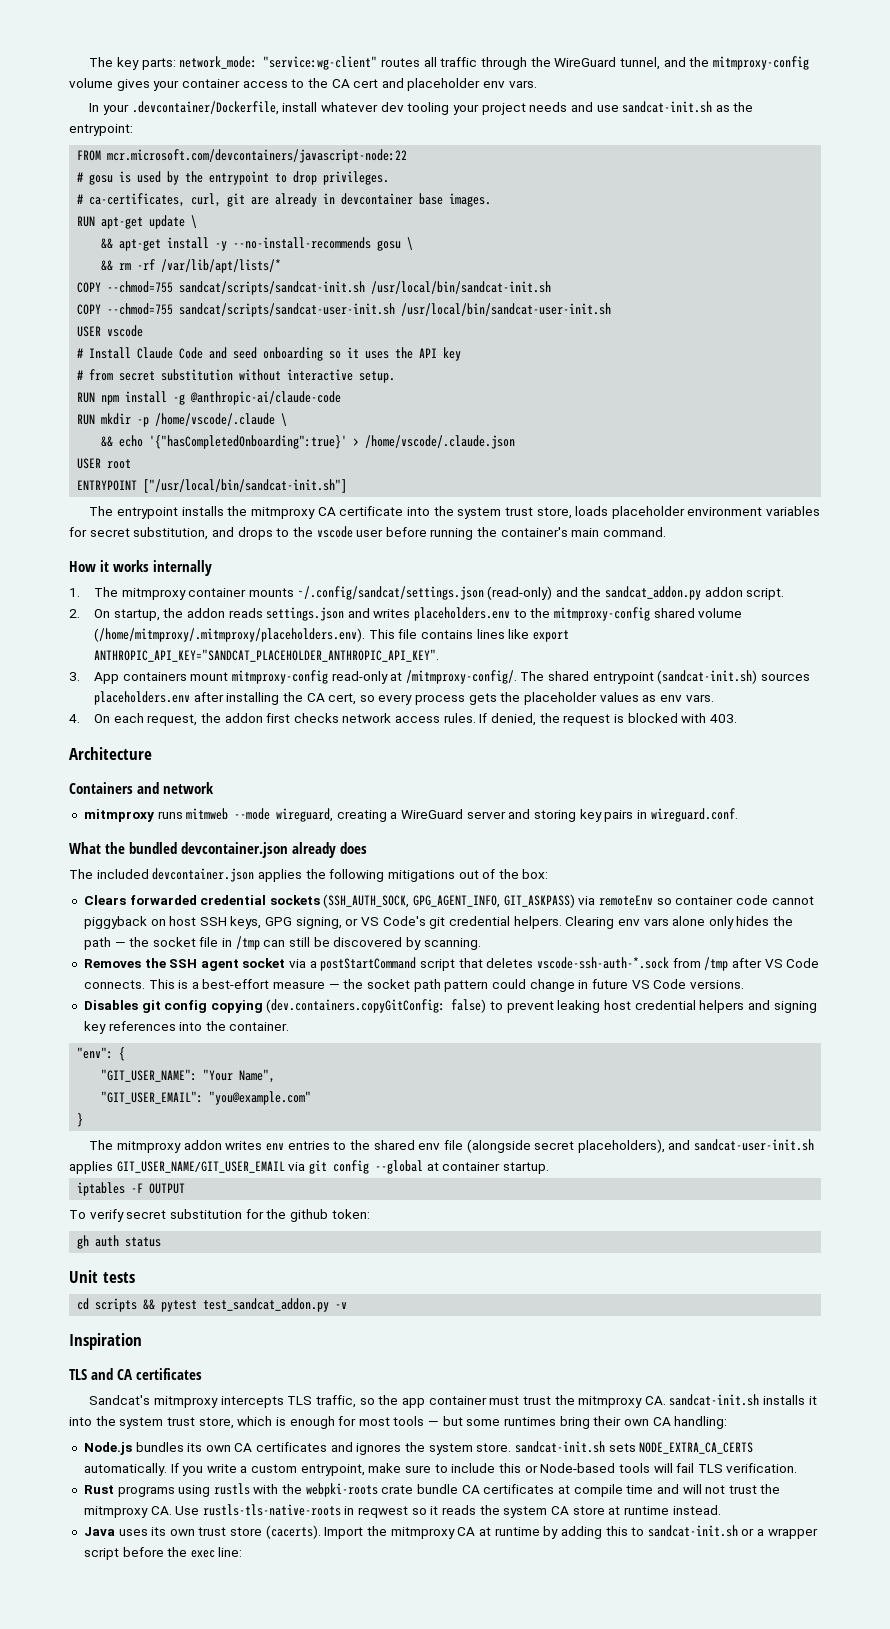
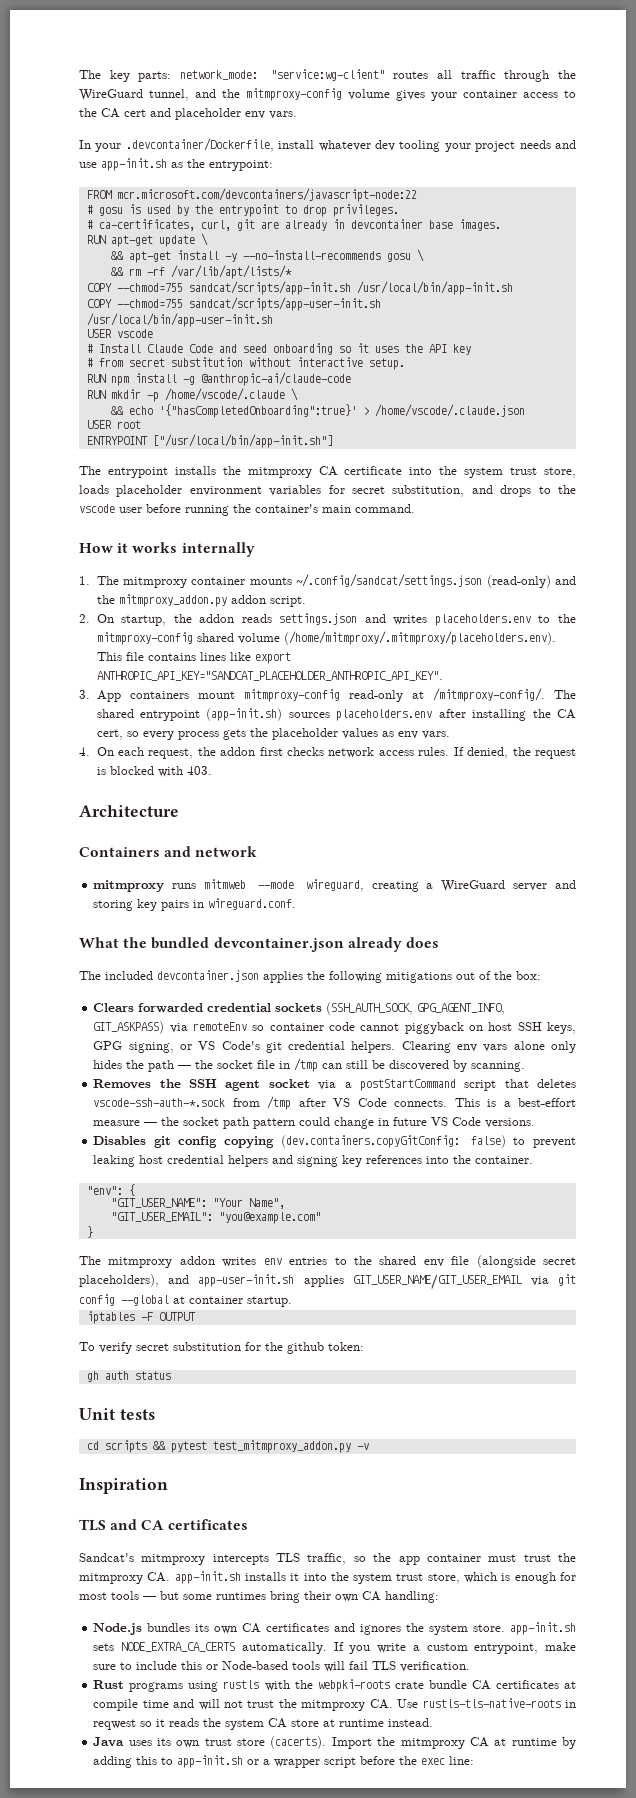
- In your .devcontainer/Dockerfile, install whatever dev tooling your project needs and use sandcat-init.sh as the entrypoint:
+ In your .devcontainer/Dockerfile, install whatever dev tooling your project needs and use app-init.sh as the entrypoint:
- COPY --chmod=755 sandcat/scripts/sandcat-init.sh /usr/local/bin/sandcat-init.sh
- COPY --chmod=755 sandcat/scripts/sandcat-user-init.sh /usr/local/bin/sandcat-user-init.sh
+ COPY --chmod=755 sandcat/scripts/app-init.sh /usr/local/bin/app-init.sh
+ COPY --chmod=755 sandcat/scripts/app-user-init.sh /usr/local/bin/app-user-init.sh
- ENTRYPOINT ["/usr/local/bin/sandcat-init.sh"]
+ ENTRYPOINT ["/usr/local/bin/app-init.sh"]
- 1. The mitmproxy container mounts ~/.config/sandcat/settings.json (read-only) and the sandcat_addon.py addon script.
+ 1. The mitmproxy container mounts ~/.config/sandcat/settings.json (read-only) and the mitmproxy_addon.py addon script.
- The shared entrypoint (sandcat-init.sh) sources placeholders.env after installing the CA cert, so every process gets the placeholder values as env vars.
+ The shared entrypoint (app-init.sh) sources placeholders.env after installing the CA cert, so every process gets the placeholder values as env vars.
- The mitmproxy addon writes env entries to the shared env file (alongside secret placeholders), and sandcat-user-init.sh applies GIT_USER_NAME/GIT_USER_EMAIL via git config --global at container startup.
+ The mitmproxy addon writes env entries to the shared env file (alongside secret placeholders), and app-user-init.sh applies GIT_USER_NAME/GIT_USER_EMAIL via git config --global at container startup.
- cd scripts && pytest test_sandcat_addon.py -v
+ cd scripts && pytest test_mitmproxy_addon.py -v
- Sandcat's mitmproxy intercepts TLS traffic, so the app container must trust the mitmproxy CA. sandcat-init.sh installs it into the system trust store, which is enough for most tools — but some runtimes bring their own CA handling:
+ Sandcat's mitmproxy intercepts TLS traffic, so the app container must trust the mitmproxy CA. app-init.sh installs it into the system trust store, which is enough for most tools — but some runtimes bring their own CA handling:
- Node.js bundles its own CA certificates and ignores the system store. sandcat-init.sh sets NODE_EXTRA_CA_CERTS automatically.
+ Node.js bundles its own CA certificates and ignores the system store. app-init.sh sets NODE_EXTRA_CA_CERTS automatically.
- Import the mitmproxy CA at runtime by adding this to sandcat-init.sh or a wrapper script before the exec line:
+ Import the mitmproxy CA at runtime by adding this to app-init.sh or a wrapper script before the exec line:

